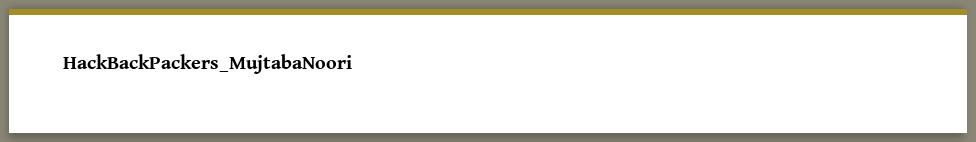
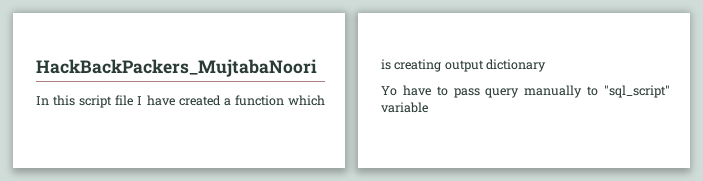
+ In this script file I have created a function which is creating output dictionary
+ Yo have to pass query manually to "sql_script" variable

